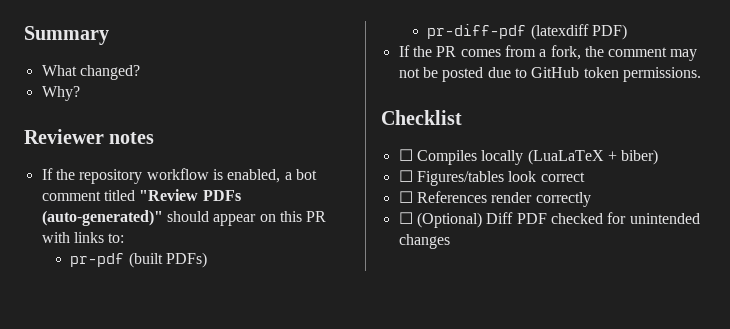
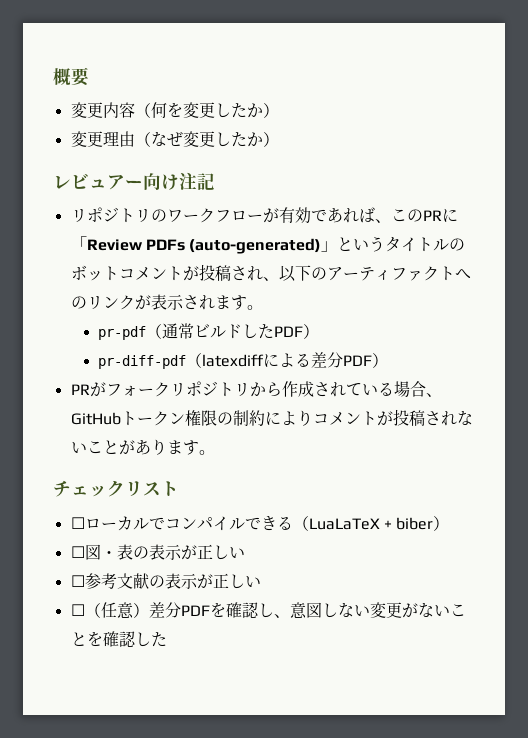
- Summary
- What changed?
- Why?
- Reviewer notes
- If the repository workflow is enabled, a bot comment titled "Review PDFs (auto-generated)" should appear on this PR with links to:
- pr-pdf (built PDFs)
- pr-diff-pdf (latexdiff PDF)
- If the PR comes from a fork, the comment may not be posted due to GitHub token permissions.
- Checklist
- ☐ Compiles locally (LuaLaTeX + biber)
- ☐ Figures/tables look correct
- ☐ References render correctly
- ☐ (Optional) Diff PDF checked for unintended changes
+ 概要
+ 変更内容（何を変更したか）
+ 変更理由（なぜ変更したか）
+ レビュアー向け注記
+ リポジトリのワークフローが有効であれば、このPRに「Review PDFs (auto-generated)」というタイトルのボットコメントが投稿され、以下のアーティファクトへのリンクが表示されます。
+ pr-pdf（通常ビルドしたPDF）
+ pr-diff-pdf（latexdiffによる差分PDF）
+ PRがフォークリポジトリから作成されている場合、GitHubトークン権限の制約によりコメントが投稿されないことがあります。
+ チェックリスト
+ ☐ローカルでコンパイルできる（LuaLaTeX + biber）
+ ☐図・表の表示が正しい
+ ☐参考文献の表示が正しい
+ ☐（任意）差分PDFを確認し、意図しない変更がないことを確認した

